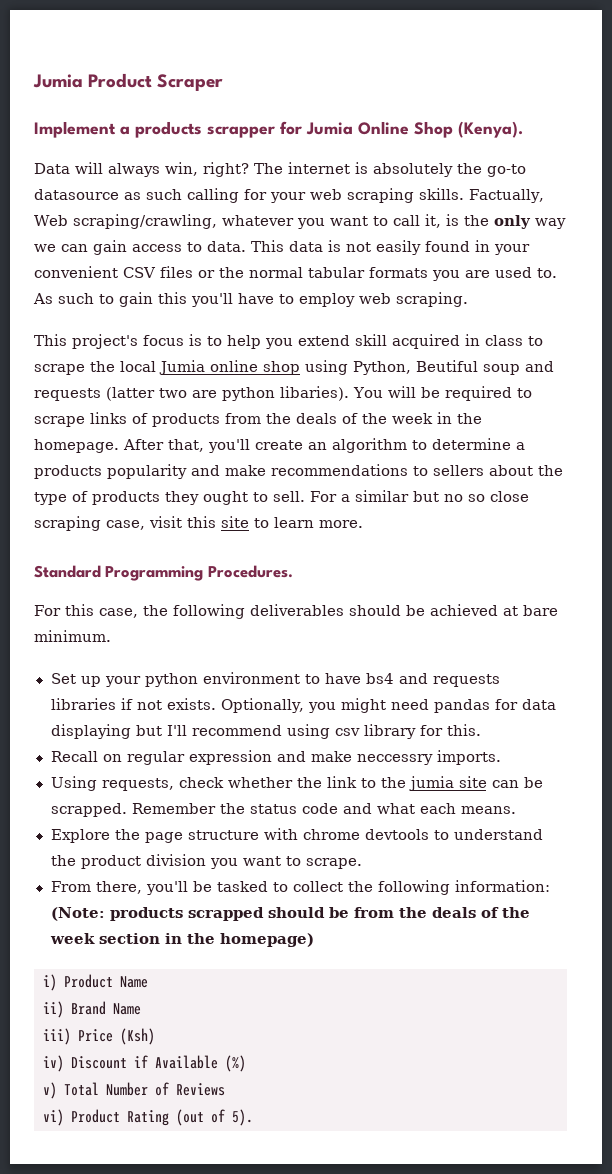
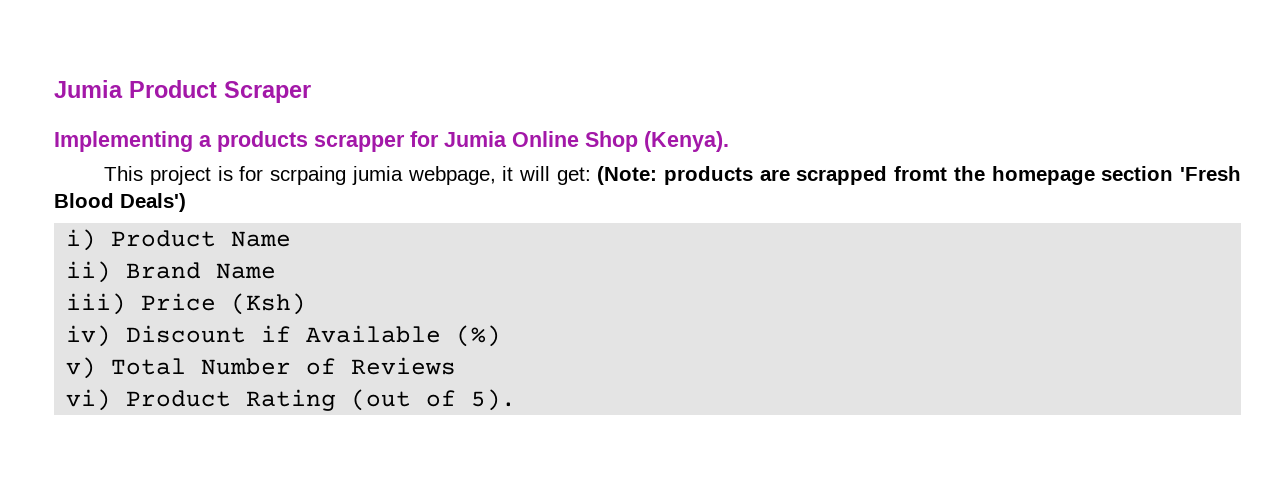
- Implement a products scrapper for Jumia Online Shop (Kenya).
+ Implementing a products scrapper for Jumia Online Shop (Kenya).
- Data will always win, right? The internet is absolutely the go-to datasource as such calling for your web scraping skills. Factually, Web scraping/crawling, whatever you want to call it, is the only way we can gain access to data. This data is not easily found in your convenient CSV files or the normal tabular formats you are used to. As such to gain this you'll have to employ web scraping.
- This project's focus is to help you extend skill acquired in class to scrape the local Jumia online shop using Python, Beutiful soup and requests (latter two are python libaries). You will be required to scrape links of products from the deals of the week in the homepage. After that, you'll create an algorithm to determine a products popularity and make recommendations to sellers about the type of products they ought to sell. For a similar but no so close scraping case, visit this site to learn more.
- Standard Programming Procedures.
- For this case, the following deliverables should be achieved at bare minimum.
- Set up your python environment to have bs4 and requests libraries if not exists. Optionally, you might need pandas for data displaying but I'll recommend using csv library for this.
- Recall on regular expression and make neccessry imports.
- Using requests, check whether the link to the jumia site can be scrapped. Remember the status code and what each means.
- Explore the page structure with chrome devtools to understand the product division you want to scrape.
- From there, you'll be tasked to collect the following information: (Note: products scrapped should be from the deals of the week section in the homepage)
+ This project is for scrpaing jumia webpage, it will get: (Note: products are scrapped fromt the homepage section 'Fresh Blood Deals')

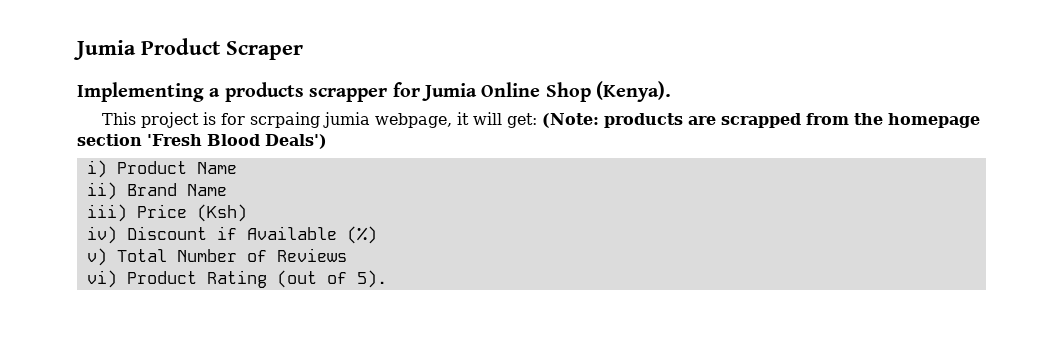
- This project is for scrpaing jumia webpage, it will get: (Note: products are scrapped fromt the homepage section 'Fresh Blood Deals')
+ This project is for scrpaing jumia webpage, it will get: (Note: products are scrapped from the homepage section 'Fresh Blood Deals')

